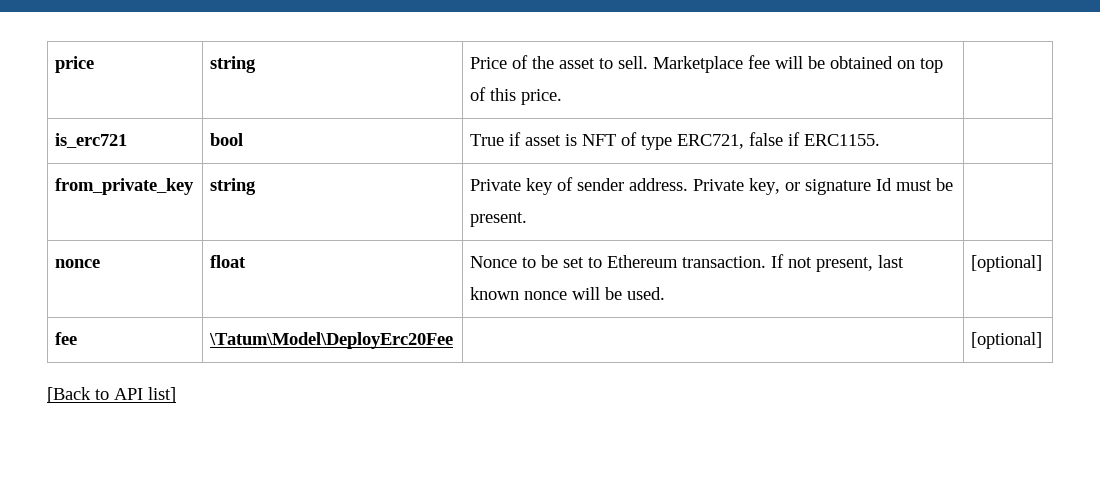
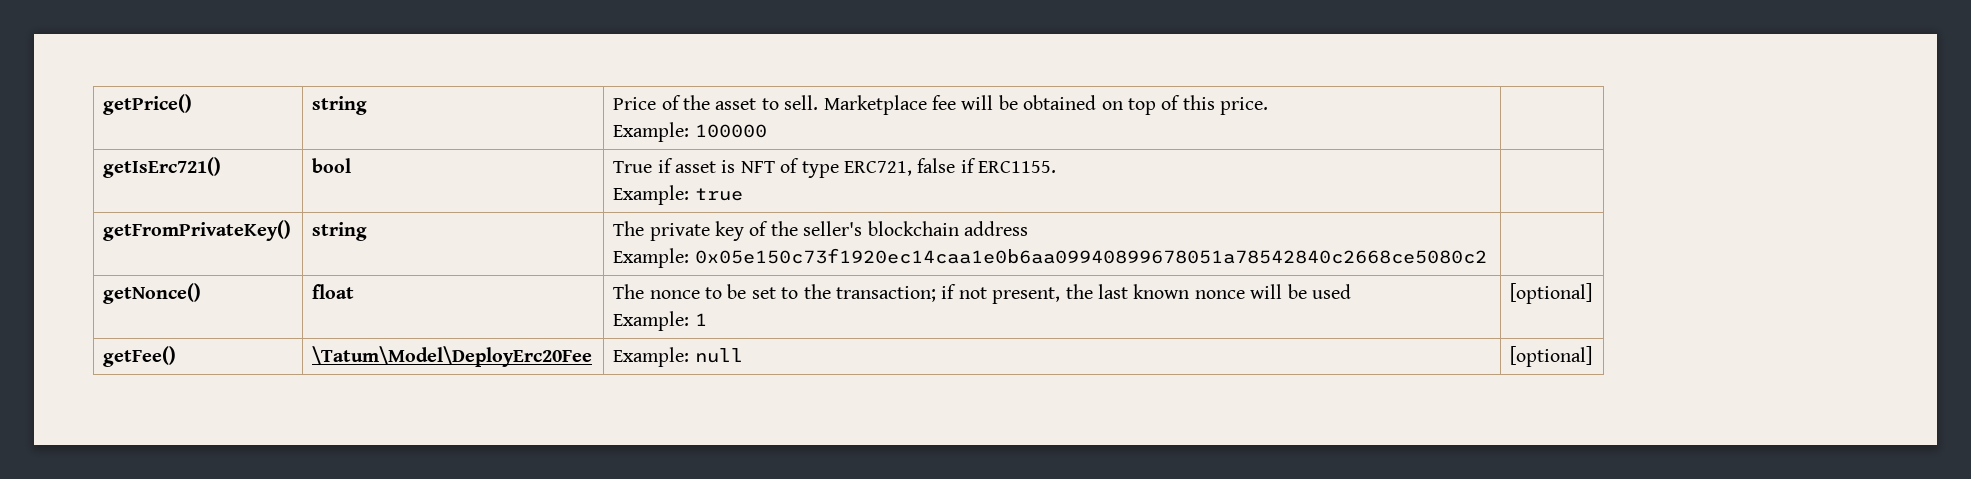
- price | string | Price of the asset to sell. Marketplace fee will be obtained on top of this price. |
- is_erc721 | bool | True if asset is NFT of type ERC721, false if ERC1155. |
- from_private_key | string | Private key of sender address. Private key, or signature Id must be present. |
- nonce | float | Nonce to be set to Ethereum transaction. If not present, last known nonce will be used. | [optional]
- fee | \Tatum\Model\DeployErc20Fee | | [optional]
- [Back to API list]
+ getPrice() | string | Price of the asset to sell. Marketplace fee will be obtained on top of this price.
+ Example: 100000 |
+ getIsErc721() | bool | True if asset is NFT of type ERC721, false if ERC1155.
+ Example: true |
+ getFromPrivateKey() | string | The private key of the seller's blockchain address
+ Example: 0x05e150c73f1920ec14caa1e0b6aa09940899678051a78542840c2668ce5080c2 |
+ getNonce() | float | The nonce to be set to the transaction; if not present, the last known nonce will be used
+ Example: 1 | [optional]
+ getFee() | \Tatum\Model\DeployErc20Fee | Example: null | [optional]

